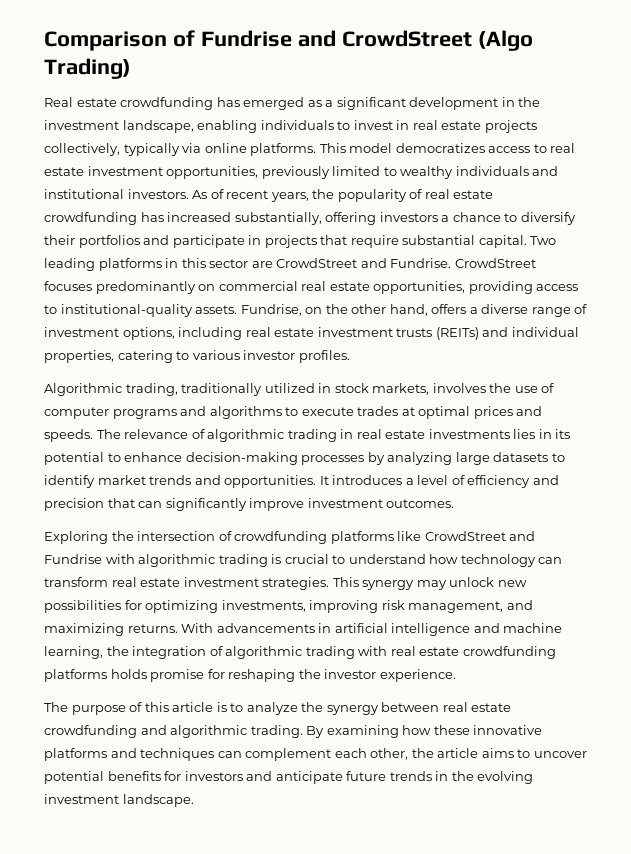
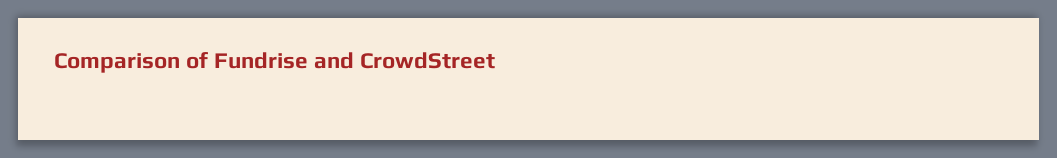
- Comparison of Fundrise and CrowdStreet (Algo Trading)
- Real estate crowdfunding has emerged as a significant development in the investment landscape, enabling individuals to invest in real estate projects collectively, typically via online platforms. This model democratizes access to real estate investment opportunities, previously limited to wealthy individuals and institutional investors. As of recent years, the popularity of real estate crowdfunding has increased substantially, offering investors a chance to diversify their portfolios and participate in projects that require substantial capital. Two leading platforms in this sector are CrowdStreet and Fundrise. CrowdStreet focuses predominantly on commercial real estate opportunities, providing access to institutional-quality assets. Fundrise, on the other hand, offers a diverse range of investment options, including real estate investment trusts (REITs) and individual properties, catering to various investor profiles.
- Algorithmic trading, traditionally utilized in stock markets, involves the use of computer programs and algorithms to execute trades at optimal prices and speeds. The relevance of algorithmic trading in real estate investments lies in its potential to enhance decision-making processes by analyzing large datasets to identify market trends and opportunities. It introduces a level of efficiency and precision that can significantly improve investment outcomes.
- Exploring the intersection of crowdfunding platforms like CrowdStreet and Fundrise with algorithmic trading is crucial to understand how technology can transform real estate investment strategies. This synergy may unlock new possibilities for optimizing investments, improving risk management, and maximizing returns. With advancements in artificial intelligence and machine learning, the integration of algorithmic trading with real estate crowdfunding platforms holds promise for reshaping the investor experience.
- The purpose of this article is to analyze the synergy between real estate crowdfunding and algorithmic trading. By examining how these innovative platforms and techniques can complement each other, the article aims to uncover potential benefits for investors and anticipate future trends in the evolving investment landscape.
+ Comparison of Fundrise and CrowdStreet

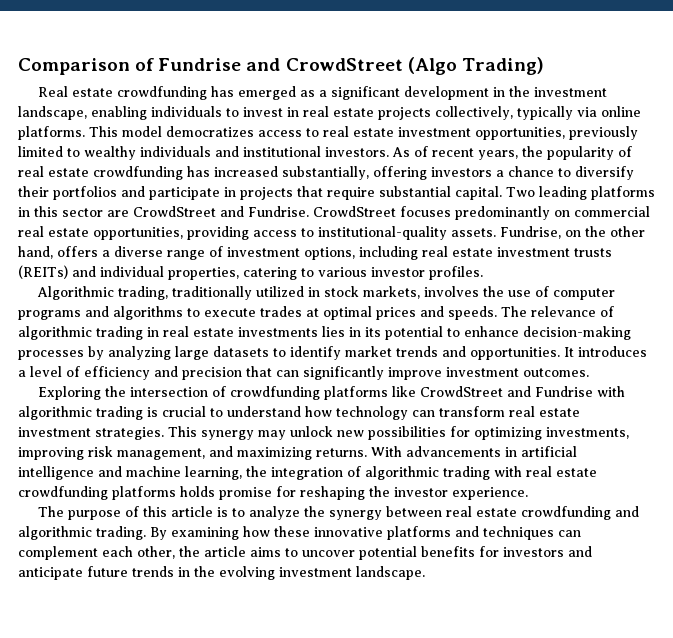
- Comparison of Fundrise and CrowdStreet
+ Comparison of Fundrise and CrowdStreet (Algo Trading)
+ Real estate crowdfunding has emerged as a significant development in the investment landscape, enabling individuals to invest in real estate projects collectively, typically via online platforms. This model democratizes access to real estate investment opportunities, previously limited to wealthy individuals and institutional investors. As of recent years, the popularity of real estate crowdfunding has increased substantially, offering investors a chance to diversify their portfolios and participate in projects that require substantial capital. Two leading platforms in this sector are CrowdStreet and Fundrise. CrowdStreet focuses predominantly on commercial real estate opportunities, providing access to institutional-quality assets. Fundrise, on the other hand, offers a diverse range of investment options, including real estate investment trusts (REITs) and individual properties, catering to various investor profiles.
+ Algorithmic trading, traditionally utilized in stock markets, involves the use of computer programs and algorithms to execute trades at optimal prices and speeds. The relevance of algorithmic trading in real estate investments lies in its potential to enhance decision-making processes by analyzing large datasets to identify market trends and opportunities. It introduces a level of efficiency and precision that can significantly improve investment outcomes.
+ Exploring the intersection of crowdfunding platforms like CrowdStreet and Fundrise with algorithmic trading is crucial to understand how technology can transform real estate investment strategies. This synergy may unlock new possibilities for optimizing investments, improving risk management, and maximizing returns. With advancements in artificial intelligence and machine learning, the integration of algorithmic trading with real estate crowdfunding platforms holds promise for reshaping the investor experience.
+ The purpose of this article is to analyze the synergy between real estate crowdfunding and algorithmic trading. By examining how these innovative platforms and techniques can complement each other, the article aims to uncover potential benefits for investors and anticipate future trends in the evolving investment landscape.

